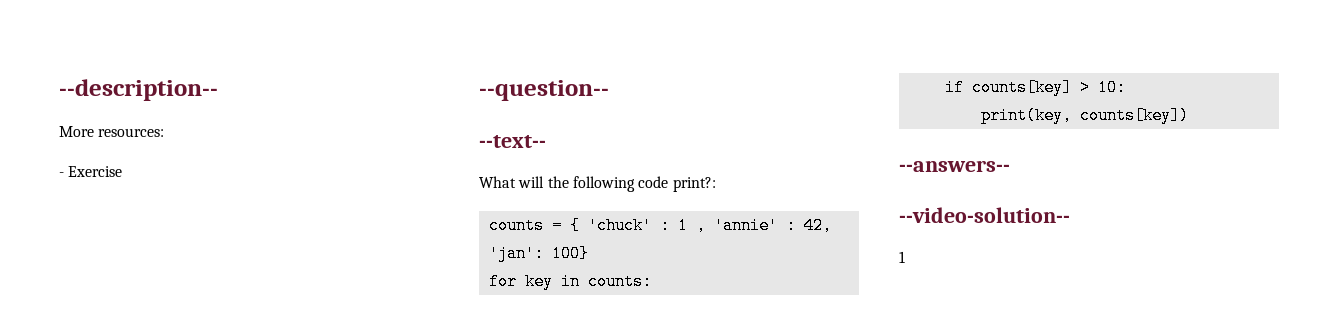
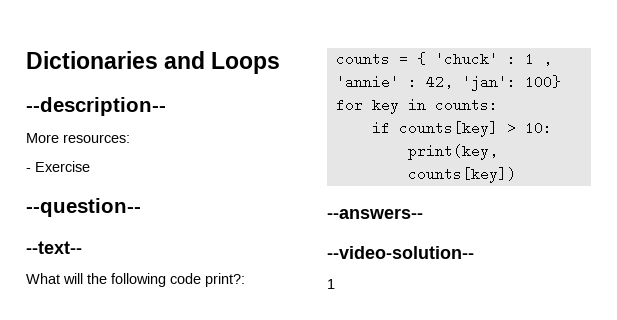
+ Dictionaries and Loops

